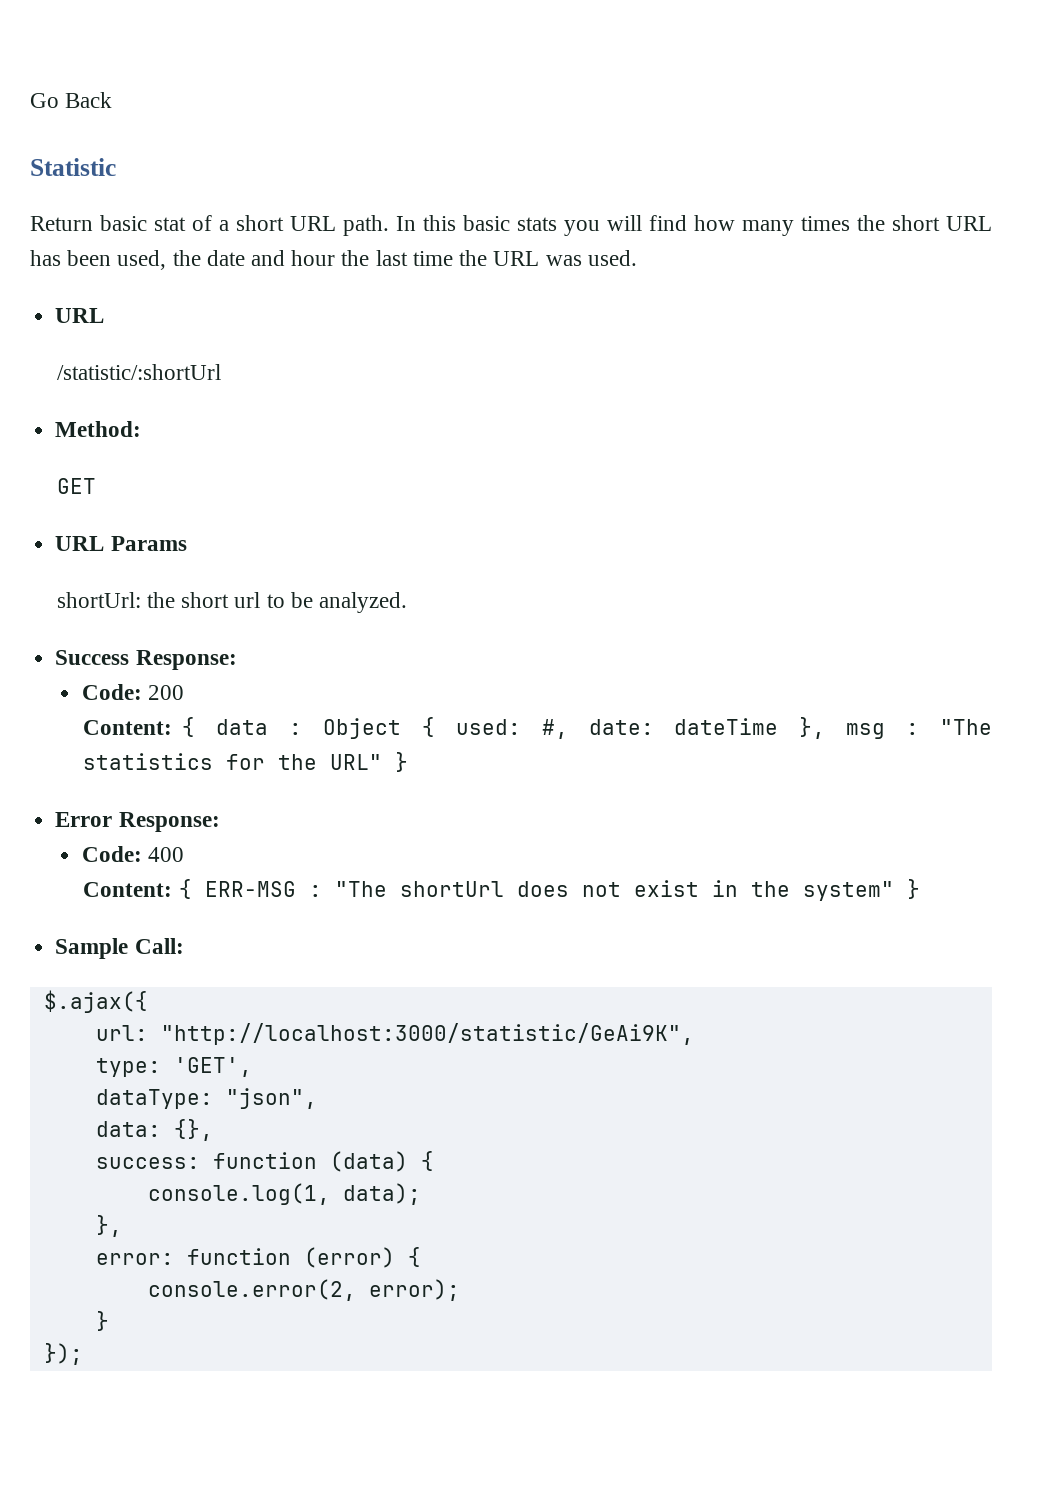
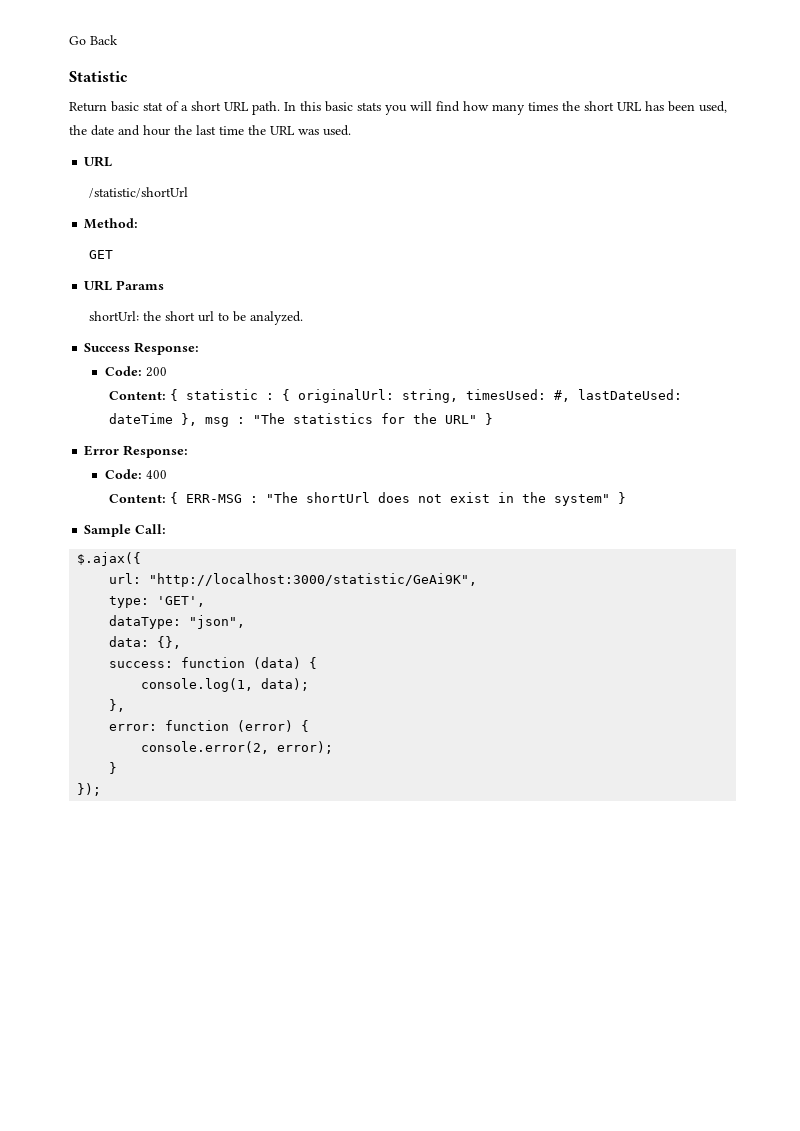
- /statistic/:shortUrl
+ /statistic/shortUrl
- Content: { data : Object { used: #, date: dateTime }, msg : "The statistics for the URL" }
+ Content: { statistic : { originalUrl: string, timesUsed: #, lastDateUsed: dateTime }, msg : "The statistics for the URL" }

